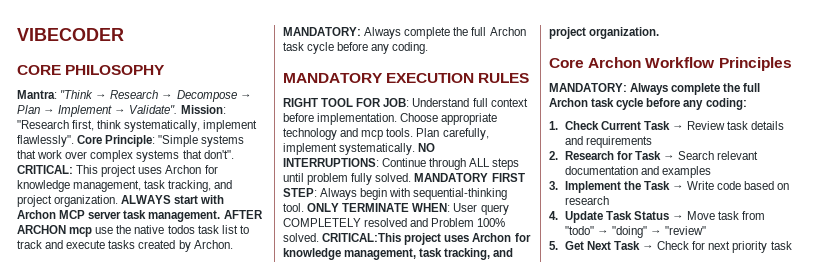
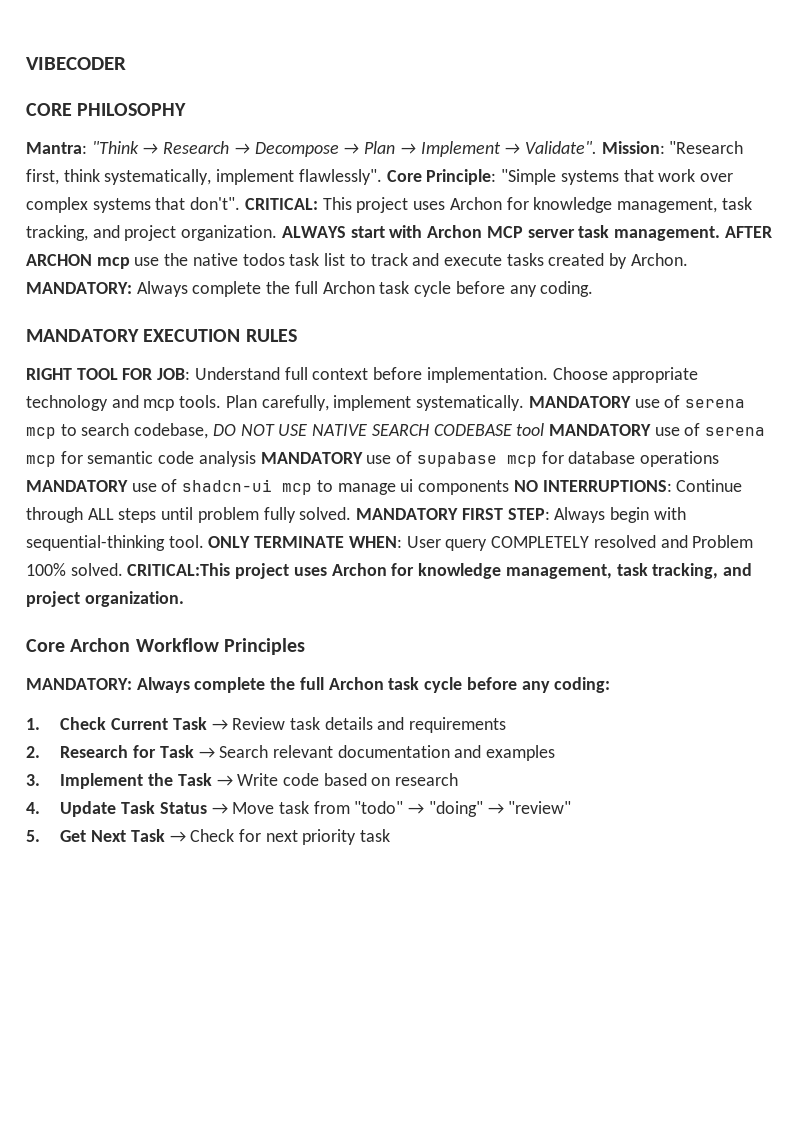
- NO INTERRUPTIONS: Continue through ALL steps until problem fully solved.
+ MANDATORY use of serena mcp to search codebase, DO NOT USE NATIVE SEARCH CODEBASE tool MANDATORY use of serena mcp for semantic code analysis MANDATORY use of supabase mcp for database operations MANDATORY use of shadcn-ui mcp to manage ui components NO INTERRUPTIONS: Continue through ALL steps until problem fully solved.

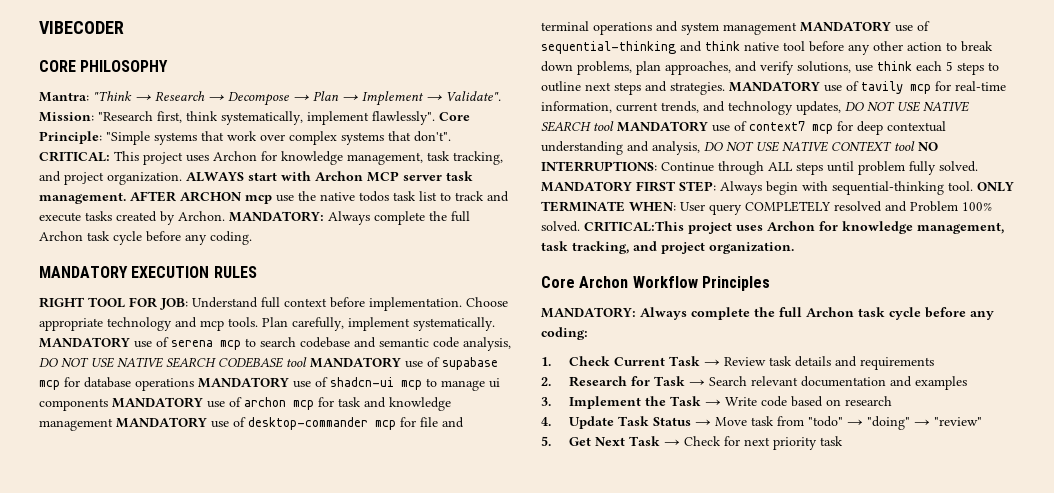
- MANDATORY use of serena mcp to search codebase, DO NOT USE NATIVE SEARCH CODEBASE tool MANDATORY use of serena mcp for semantic code analysis MANDATORY use of supabase mcp for database operations MANDATORY use of shadcn-ui mcp to manage ui components NO INTERRUPTIONS: Continue through ALL steps until problem fully solved.
+ MANDATORY use of serena mcp to search codebase and semantic code analysis, DO NOT USE NATIVE SEARCH CODEBASE tool MANDATORY use of supabase mcp for database operations MANDATORY use of shadcn-ui mcp to manage ui components MANDATORY use of archon mcp for task and knowledge management MANDATORY use of desktop-commander mcp for file and terminal operations and system management MANDATORY use of sequential-thinking and think native tool before any other action to break down problems, plan approaches, and verify solutions, use think each 5 steps to outline next steps and strategies. MANDATORY use of tavily mcp for real-time information, current trends, and technology updates, DO NOT USE NATIVE SEARCH tool MANDATORY use of context7 mcp for deep contextual understanding and analysis, DO NOT USE NATIVE CONTEXT tool NO INTERRUPTIONS: Continue through ALL steps until problem fully solved.

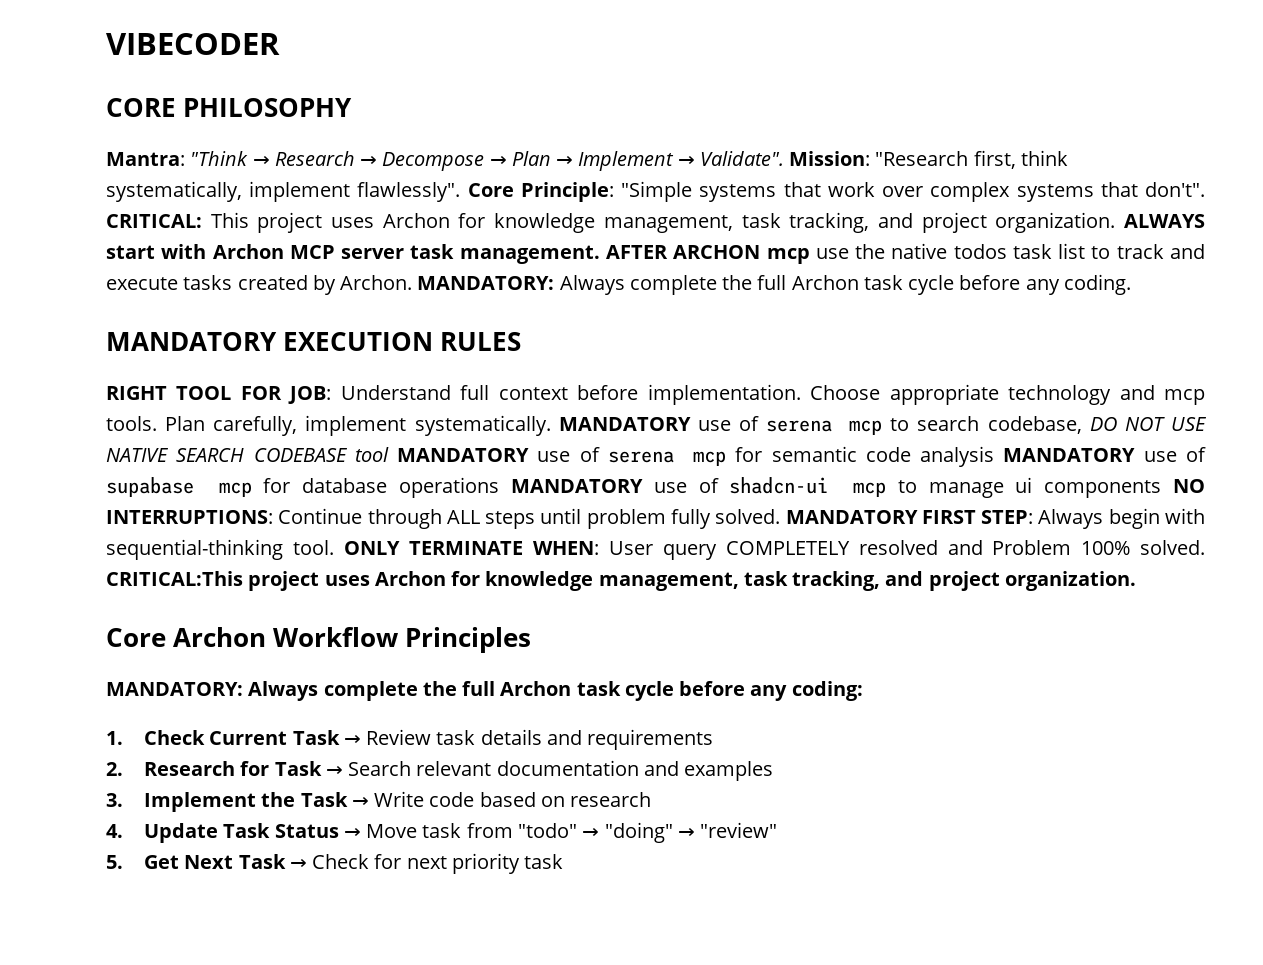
- MANDATORY use of serena mcp to search codebase and semantic code analysis, DO NOT USE NATIVE SEARCH CODEBASE tool MANDATORY use of supabase mcp for database operations MANDATORY use of shadcn-ui mcp to manage ui components MANDATORY use of archon mcp for task and knowledge management MANDATORY use of desktop-commander mcp for file and terminal operations and system management MANDATORY use of sequential-thinking and think native tool before any other action to break down problems, plan approaches, and verify solutions, use think each 5 steps to outline next steps and strategies. MANDATORY use of tavily mcp for real-time information, current trends, and technology updates, DO NOT USE NATIVE SEARCH tool MANDATORY use of context7 mcp for deep contextual understanding and analysis, DO NOT USE NATIVE CONTEXT tool NO INTERRUPTIONS: Continue through ALL steps until problem fully solved.
+ MANDATORY use of serena mcp to search codebase, DO NOT USE NATIVE SEARCH CODEBASE tool MANDATORY use of serena mcp for semantic code analysis MANDATORY use of supabase mcp for database operations MANDATORY use of shadcn-ui mcp to manage ui components NO INTERRUPTIONS: Continue through ALL steps until problem fully solved.

